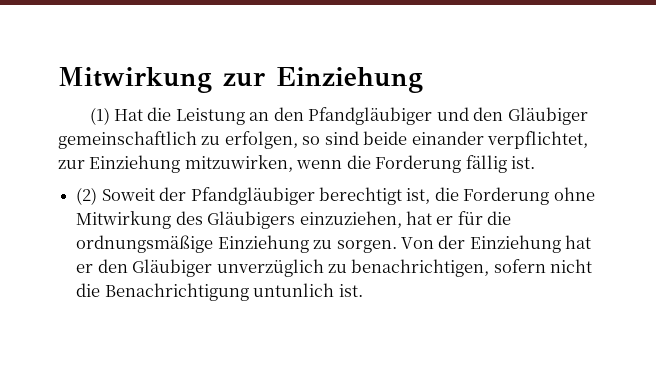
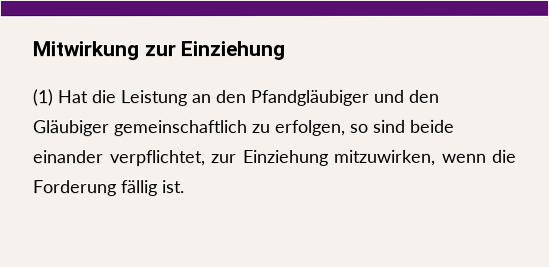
- (2) Soweit der Pfandgläubiger berechtigt ist, die Forderung ohne Mitwirkung des Gläubigers einzuziehen, hat er für die ordnungsmäßige Einziehung zu sorgen. Von der Einziehung hat er den Gläubiger unverzüglich zu benachrichtigen, sofern nicht die Benachrichtigung untunlich ist.

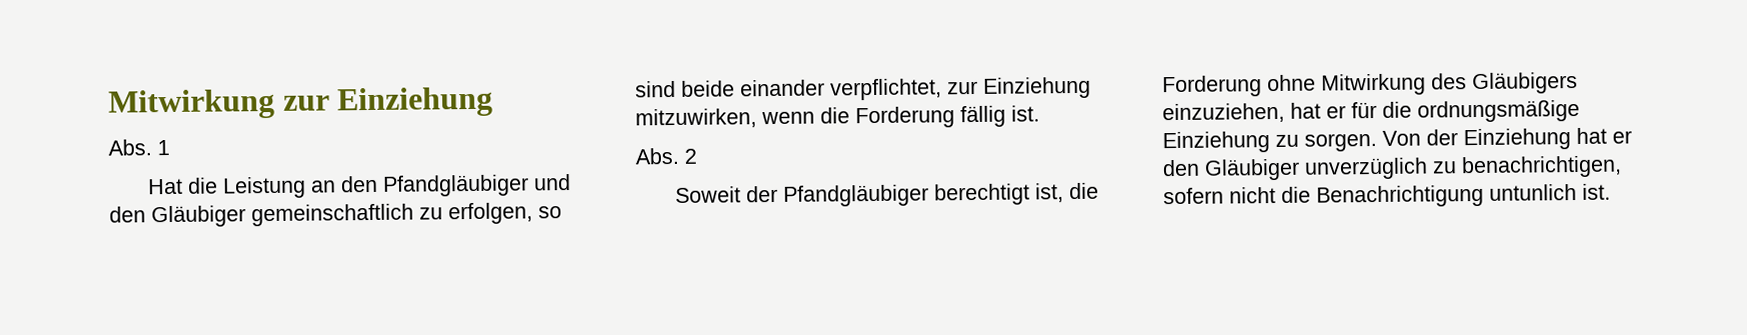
- (1) Hat die Leistung an den Pfandgläubiger und den Gläubiger gemeinschaftlich zu erfolgen, so sind beide einander verpflichtet, zur Einziehung mitzuwirken, wenn die Forderung fällig ist.
+ Abs. 1
+ Hat die Leistung an den Pfandgläubiger und den Gläubiger gemeinschaftlich zu erfolgen, so sind beide einander verpflichtet, zur Einziehung mitzuwirken, wenn die Forderung fällig ist.
+ Abs. 2
+ Soweit der Pfandgläubiger berechtigt ist, die Forderung ohne Mitwirkung des Gläubigers einzuziehen, hat er für die ordnungsmäßige Einziehung zu sorgen. Von der Einziehung hat er den Gläubiger unverzüglich zu benachrichtigen, sofern nicht die Benachrichtigung untunlich ist.

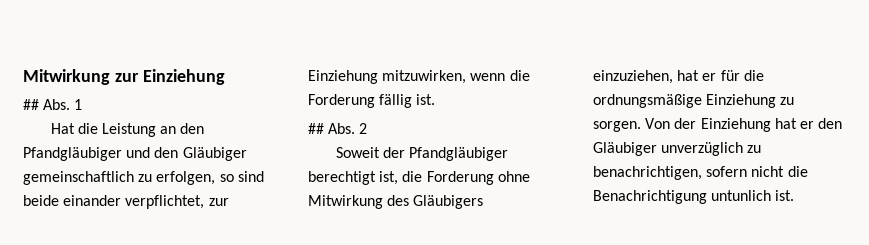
- Abs. 1
+ ## Abs. 1
- Abs. 2
+ ## Abs. 2

